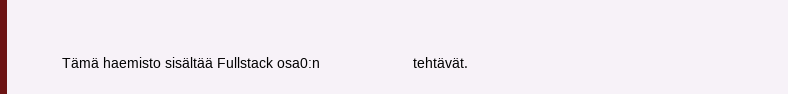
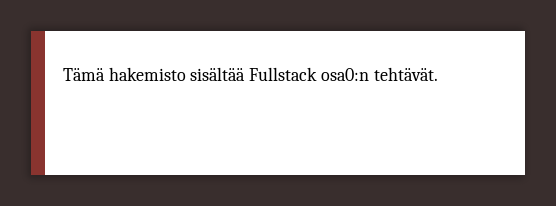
- Tämä haemisto sisältää Fullstack osa0:n tehtävät.
+ Tämä hakemisto sisältää Fullstack osa0:n tehtävät.

